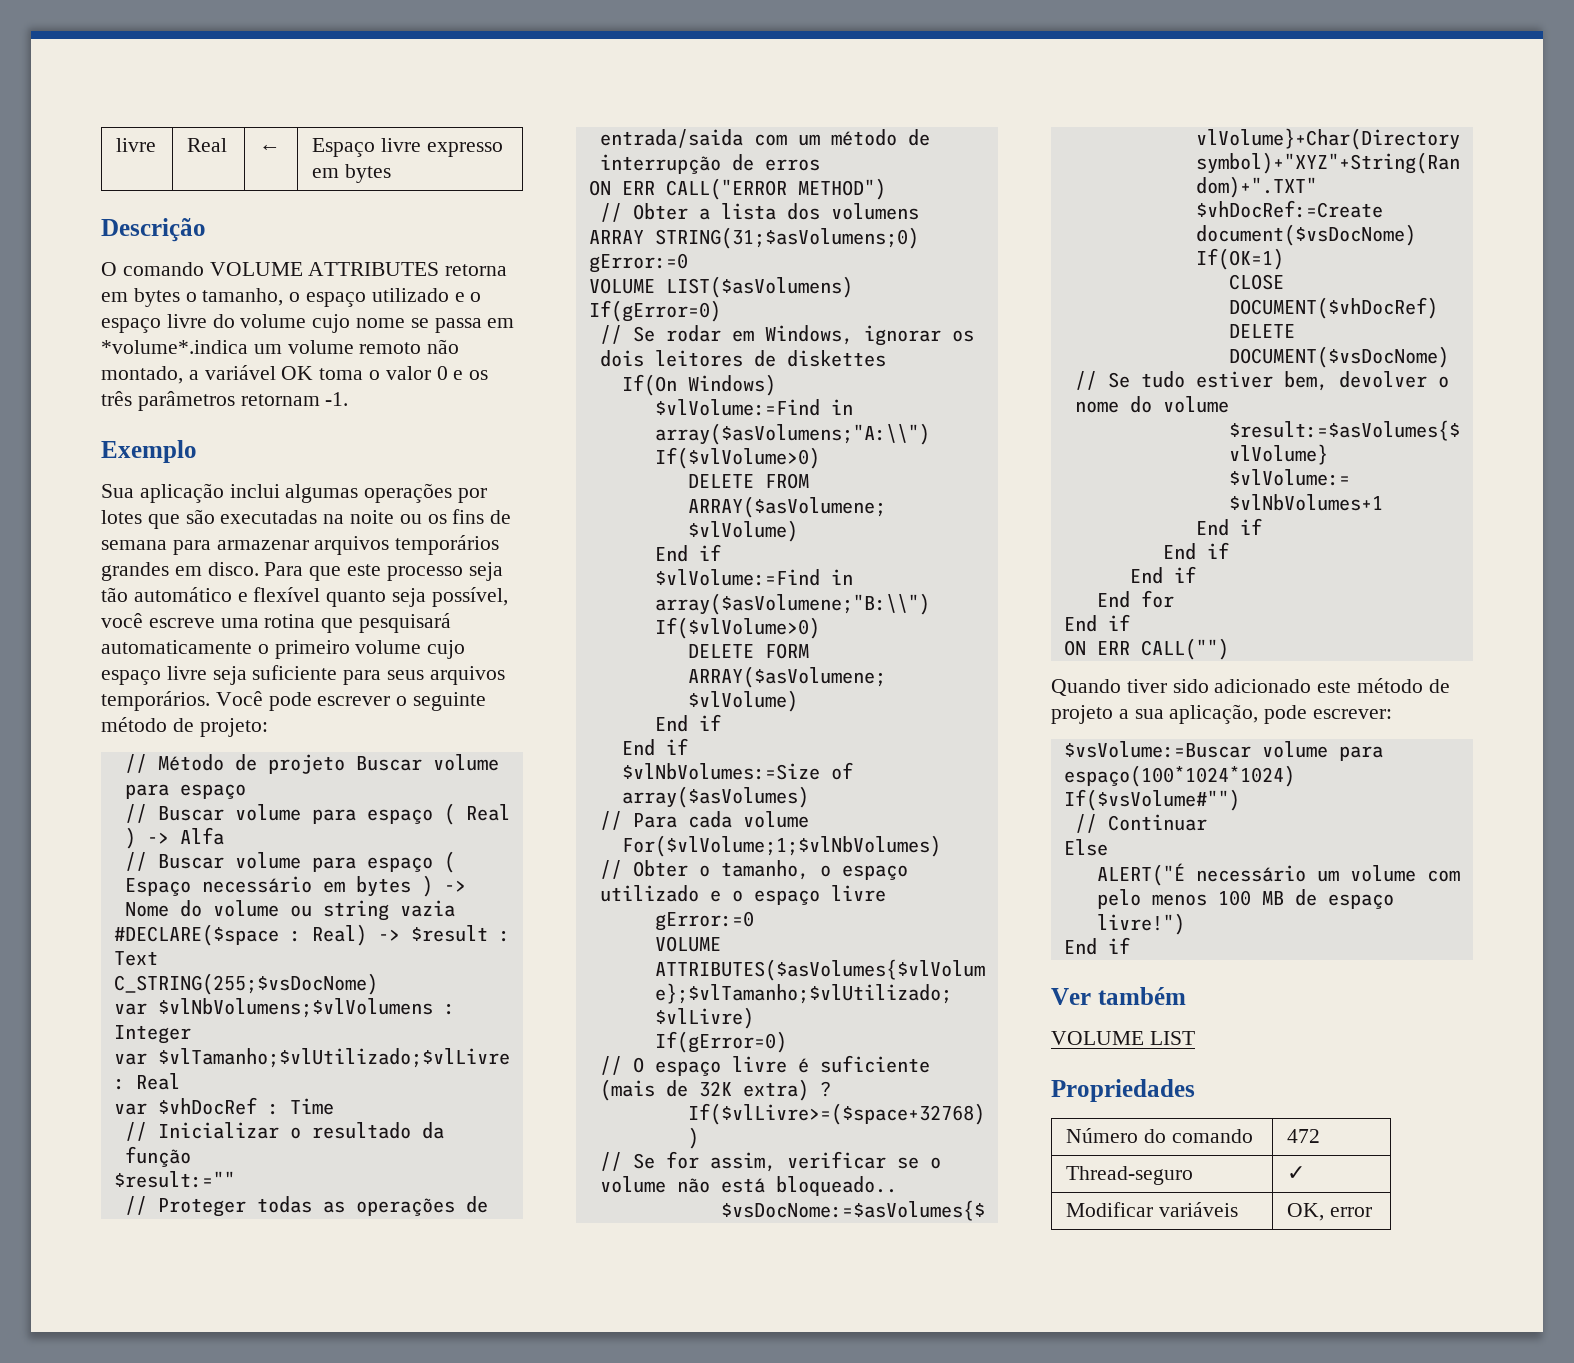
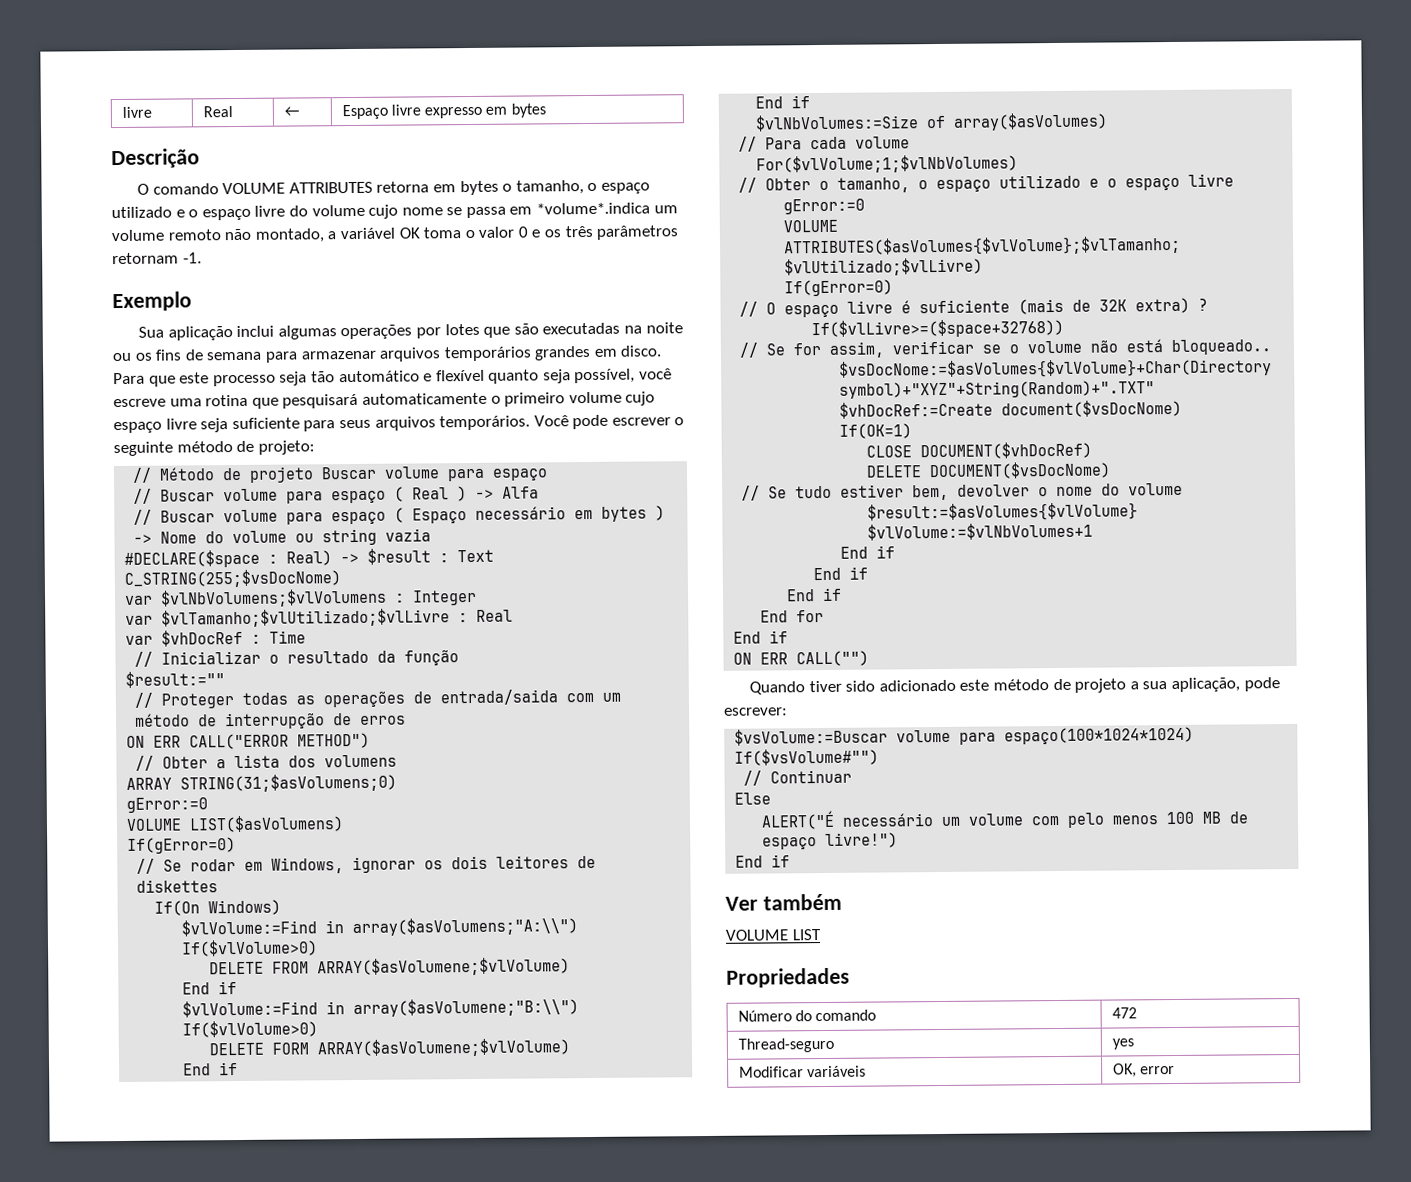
- Thread-seguro | ✓
+ Thread-seguro | yes

